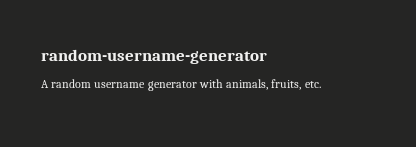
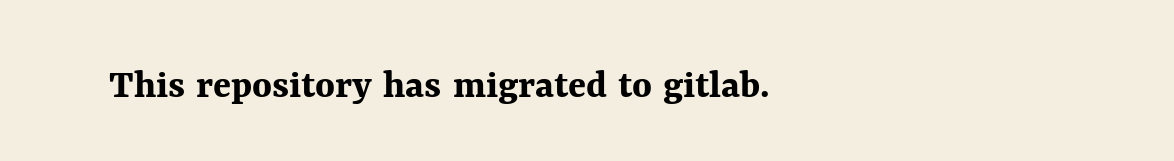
- random-username-generator
- A random username generator with animals, fruits, etc.
+ This repository has migrated to gitlab.

